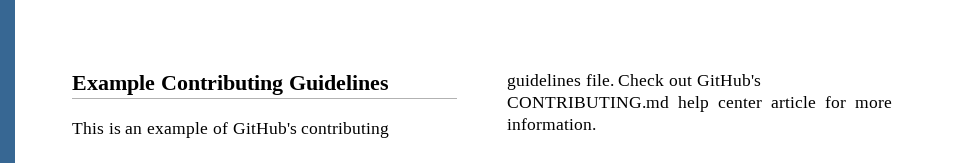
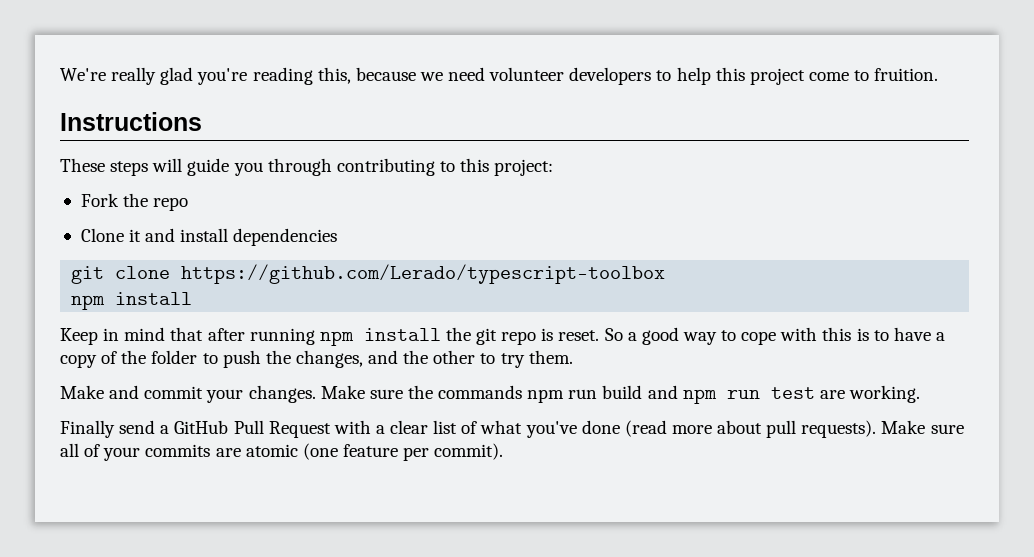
- Example Contributing Guidelines
- This is an example of GitHub's contributing guidelines file. Check out GitHub's CONTRIBUTING.md help center article for more information.
+ We're really glad you're reading this, because we need volunteer developers to help this project come to fruition.
+ Instructions
+ These steps will guide you through contributing to this project:
+ Fork the repo
+ Clone it and install dependencies
+ git clone https://github.com/Lerado/typescript-toolbox
+ npm install
+ Keep in mind that after running npm install the git repo is reset. So a good way to cope with this is to have a copy of the folder to push the changes, and the other to try them.
+ Make and commit your changes. Make sure the commands npm run build and npm run test are working.
+ Finally send a GitHub Pull Request with a clear list of what you've done (read more about pull requests). Make sure all of your commits are atomic (one feature per commit).

